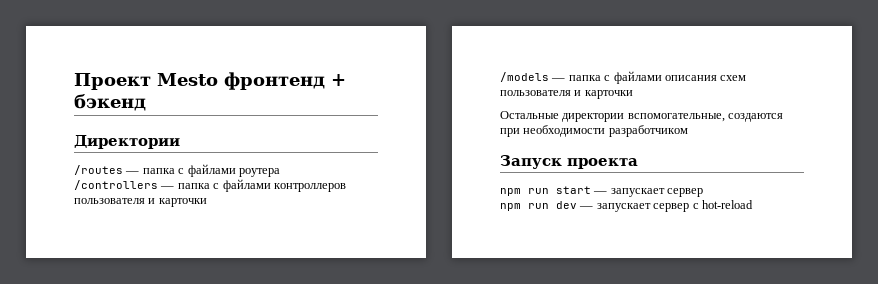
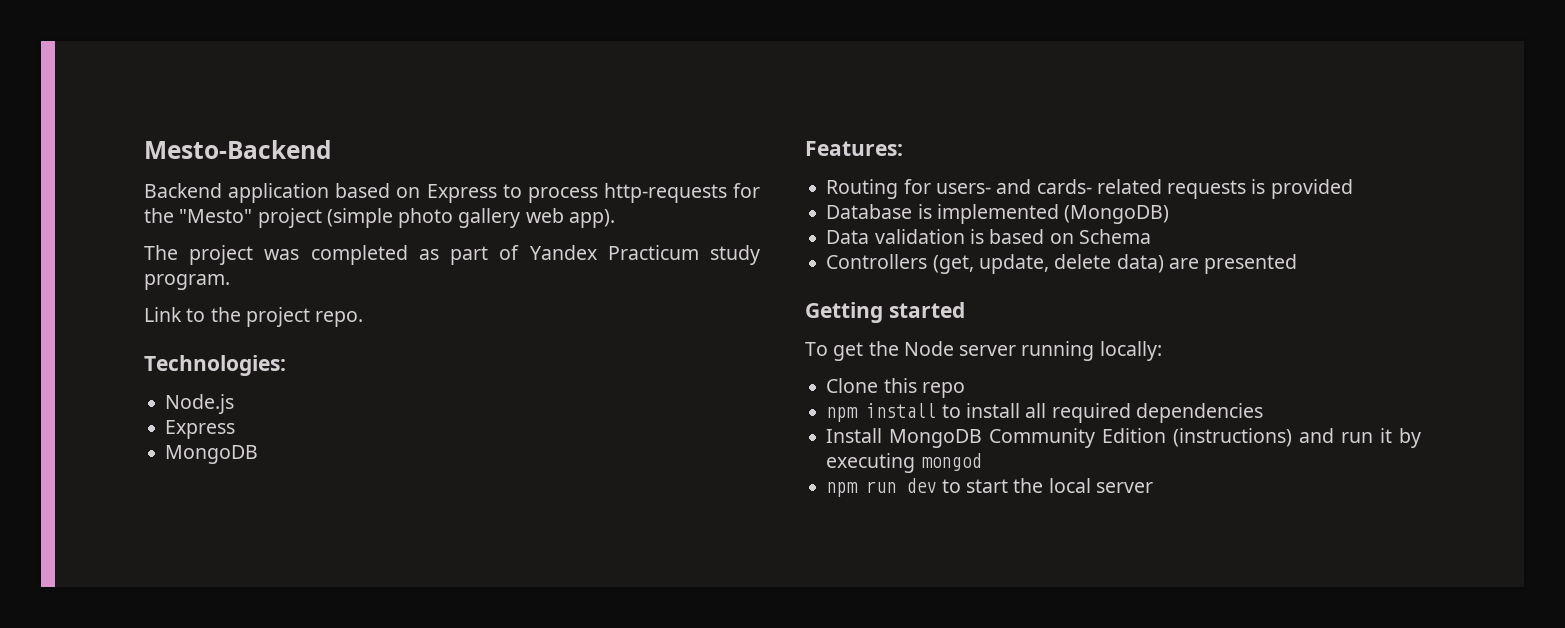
- Проект Mesto фронтенд + бэкенд
- Директории
- /routes — папка с файлами роутера
- /controllers — папка с файлами контроллеров пользователя и карточки
- /models — папка с файлами описания схем пользователя и карточки
- Остальные директории вспомогательные, создаются при необходимости разработчиком
- Запуск проекта
- npm run start — запускает сервер
- npm run dev — запускает сервер с hot-reload
+ Mesto-Backend
+ Backend application based on Express to process http-requests for the "Mesto" project (simple photo gallery web app).
+ The project was completed as part of Yandex Practicum study program.
+ Link to the project repo.
+ Technologies:
+ Node.js
+ Express
+ MongoDB
+ Features:
+ Routing for users- and cards- related requests is provided
+ Database is implemented (MongoDB)
+ Data validation is based on Schema
+ Controllers (get, update, delete data) are presented
+ Getting started
+ To get the Node server running locally:
+ Clone this repo
+ npm install to install all required dependencies
+ Install MongoDB Community Edition (instructions) and run it by executing mongod
+ npm run dev to start the local server

